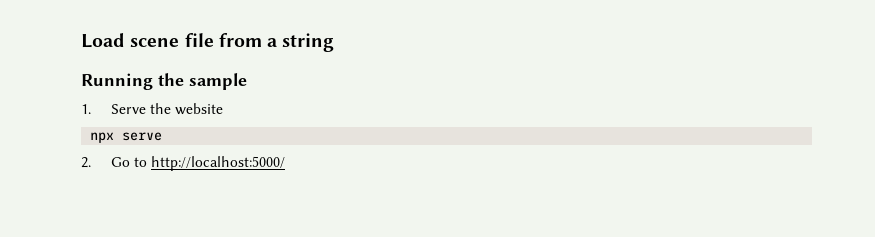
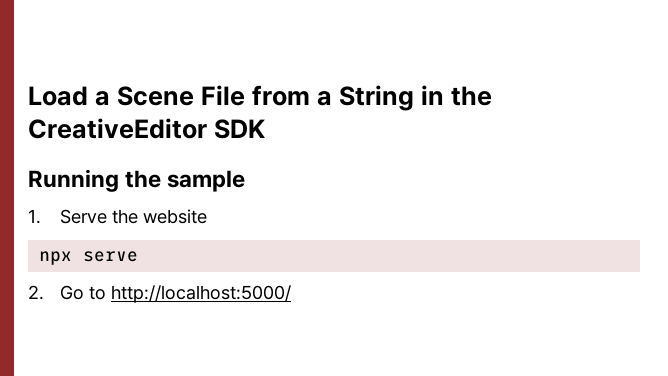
- Load scene file from a string
+ Load a Scene File from a String in the CreativeEditor SDK

